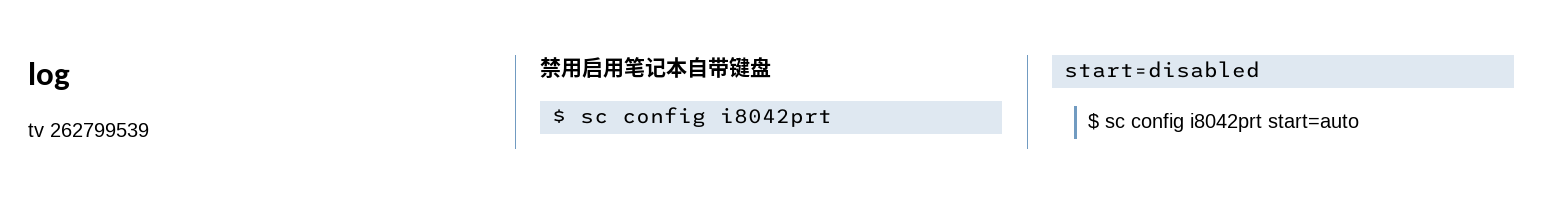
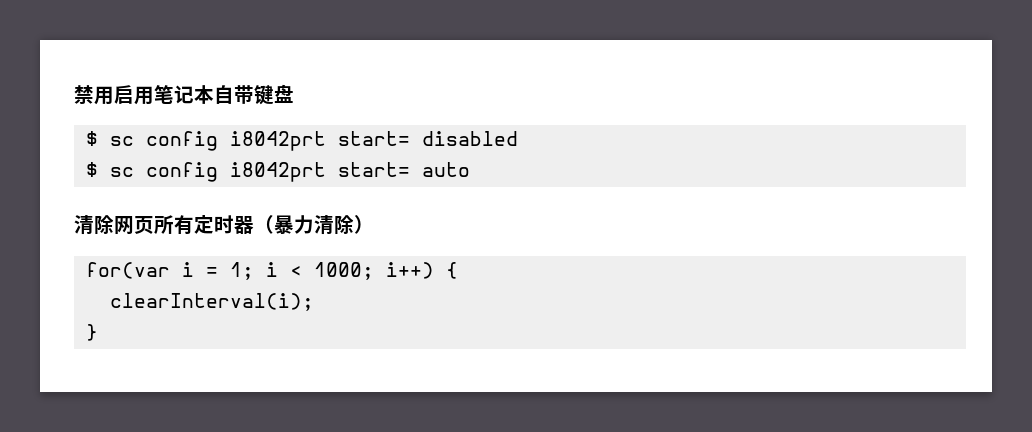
- log
- tv 262799539
- $ sc config i8042prt start=disabled
- $ sc config i8042prt start=auto
+ $ sc config i8042prt start= disabled
+ $ sc config i8042prt start= auto
+ 清除网页所有定时器（暴力清除）
+ for(var i = 1; i < 1000; i++) {
+ clearInterval(i);
+ }

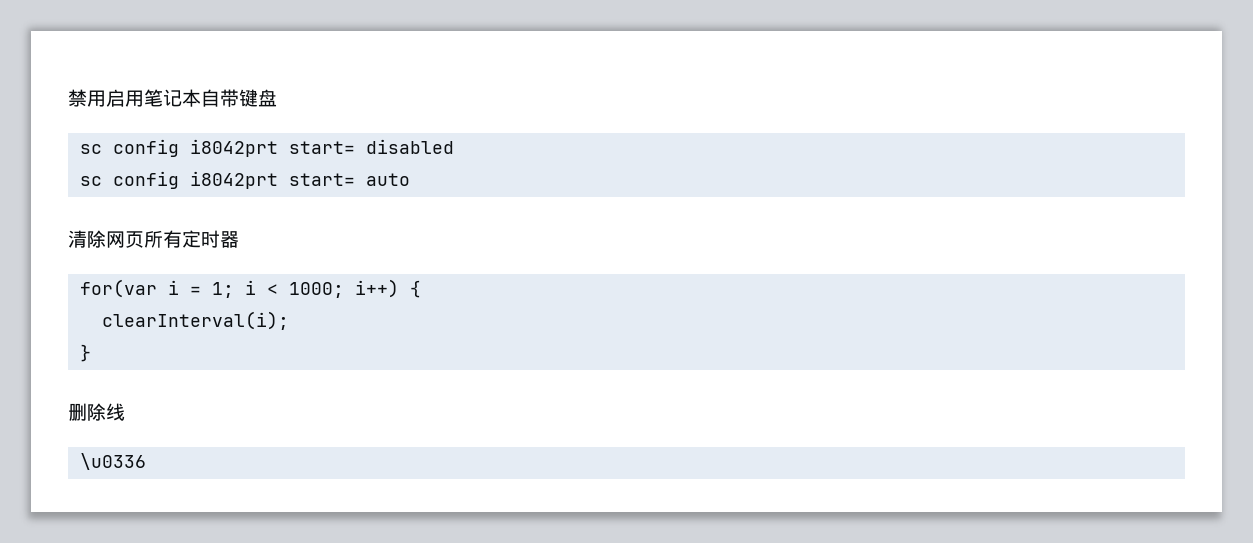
- $ sc config i8042prt start= disabled
+ sc config i8042prt start= disabled
- $ sc config i8042prt start= auto
+ sc config i8042prt start= auto
- 清除网页所有定时器（暴力清除）
+ 清除网页所有定时器
+ 删除线
+ \u0336

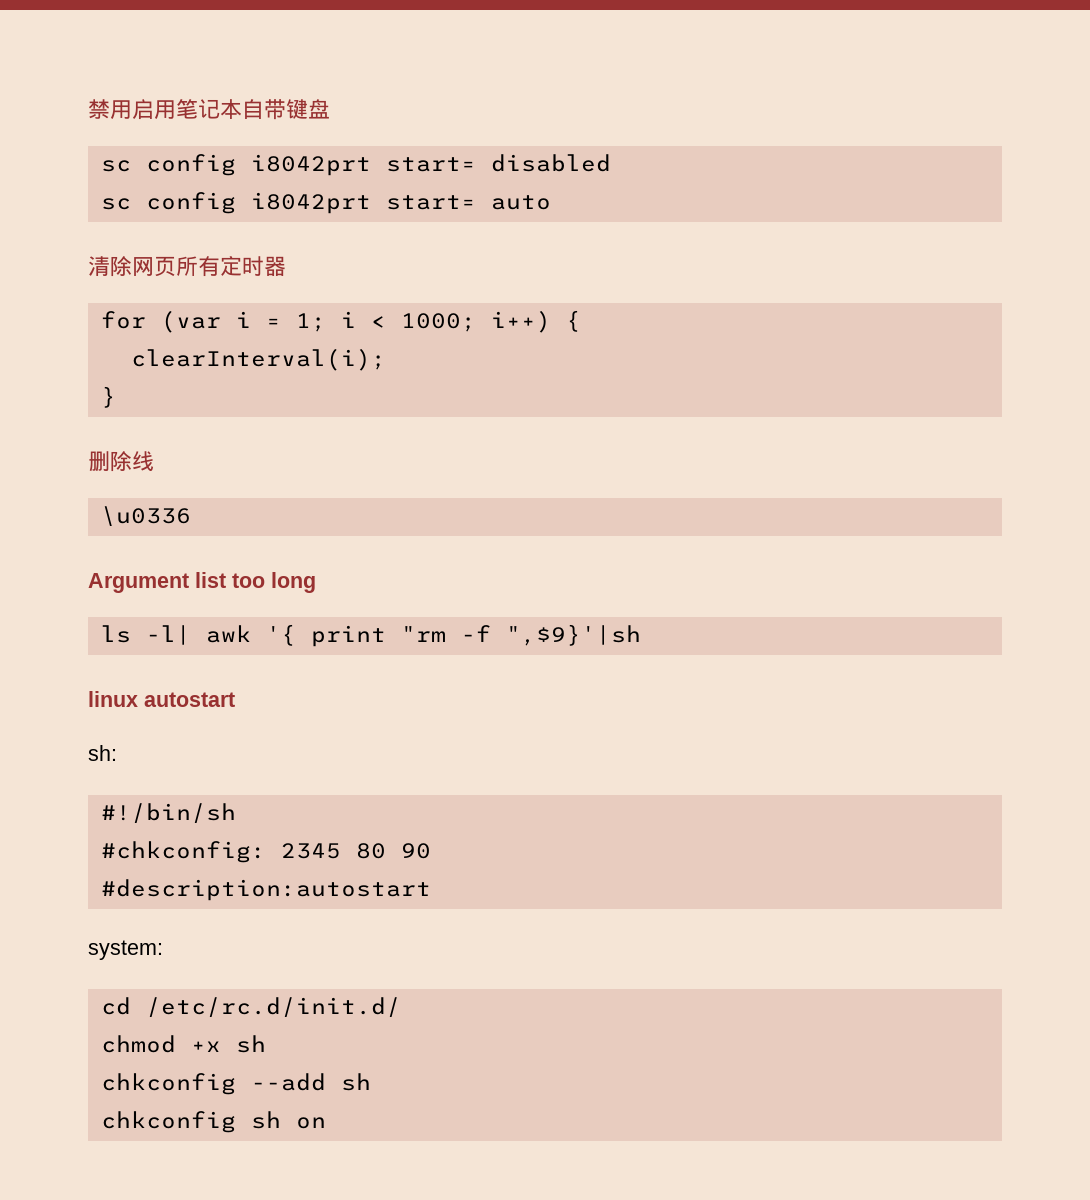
- for(var i = 1; i < 1000; i++) {
+ for (var i = 1; i < 1000; i++) {
+ Argument list too long
+ ls -l| awk '{ print "rm -f ",$9}'|sh
+ linux autostart
+ sh:
+ #!/bin/sh
+ #chkconfig: 2345 80 90
+ #description:autostart
+ system:
+ cd /etc/rc.d/init.d/
+ chmod +x sh
+ chkconfig --add sh
+ chkconfig sh on

